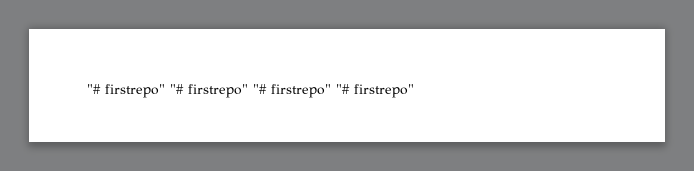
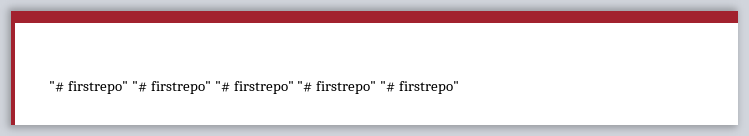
- "# firstrepo" "# firstrepo" "# firstrepo" "# firstrepo"
+ "# firstrepo" "# firstrepo" "# firstrepo" "# firstrepo" "# firstrepo"

